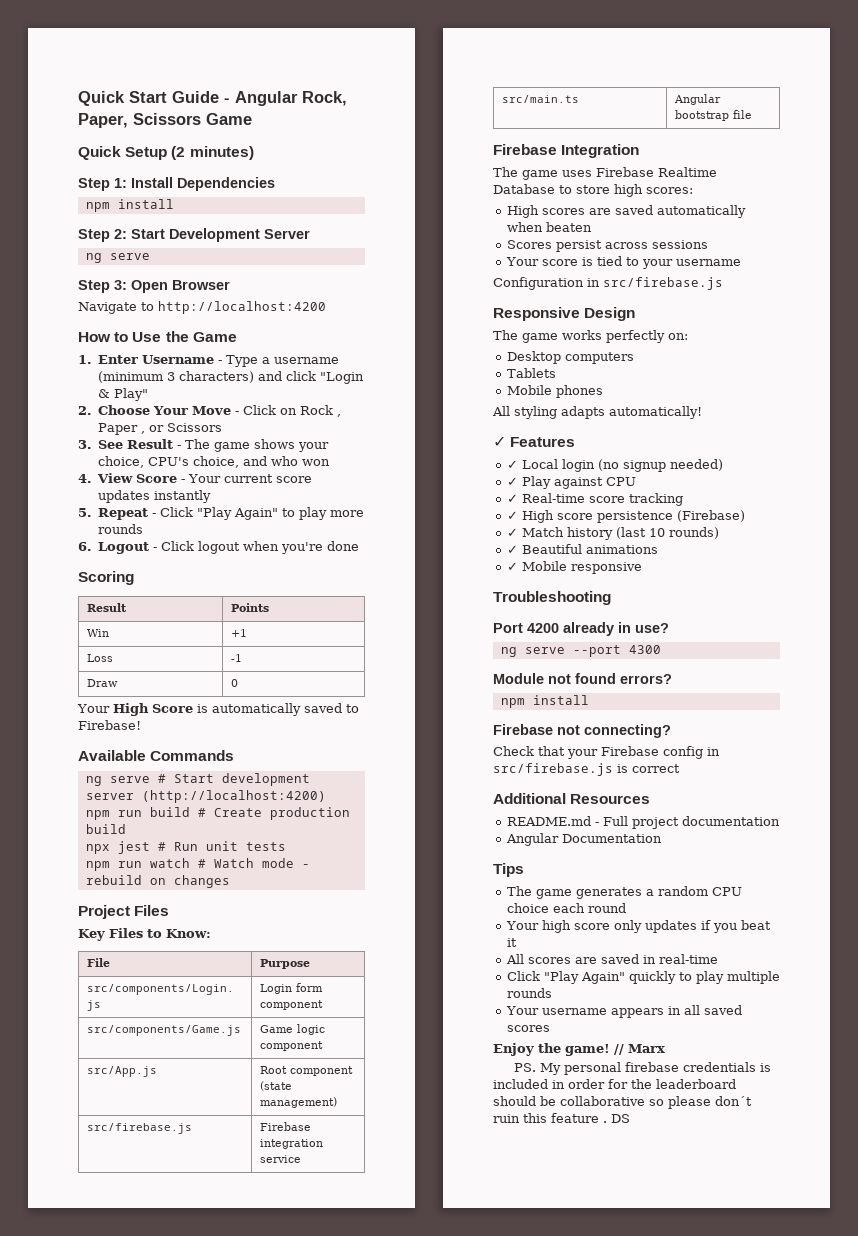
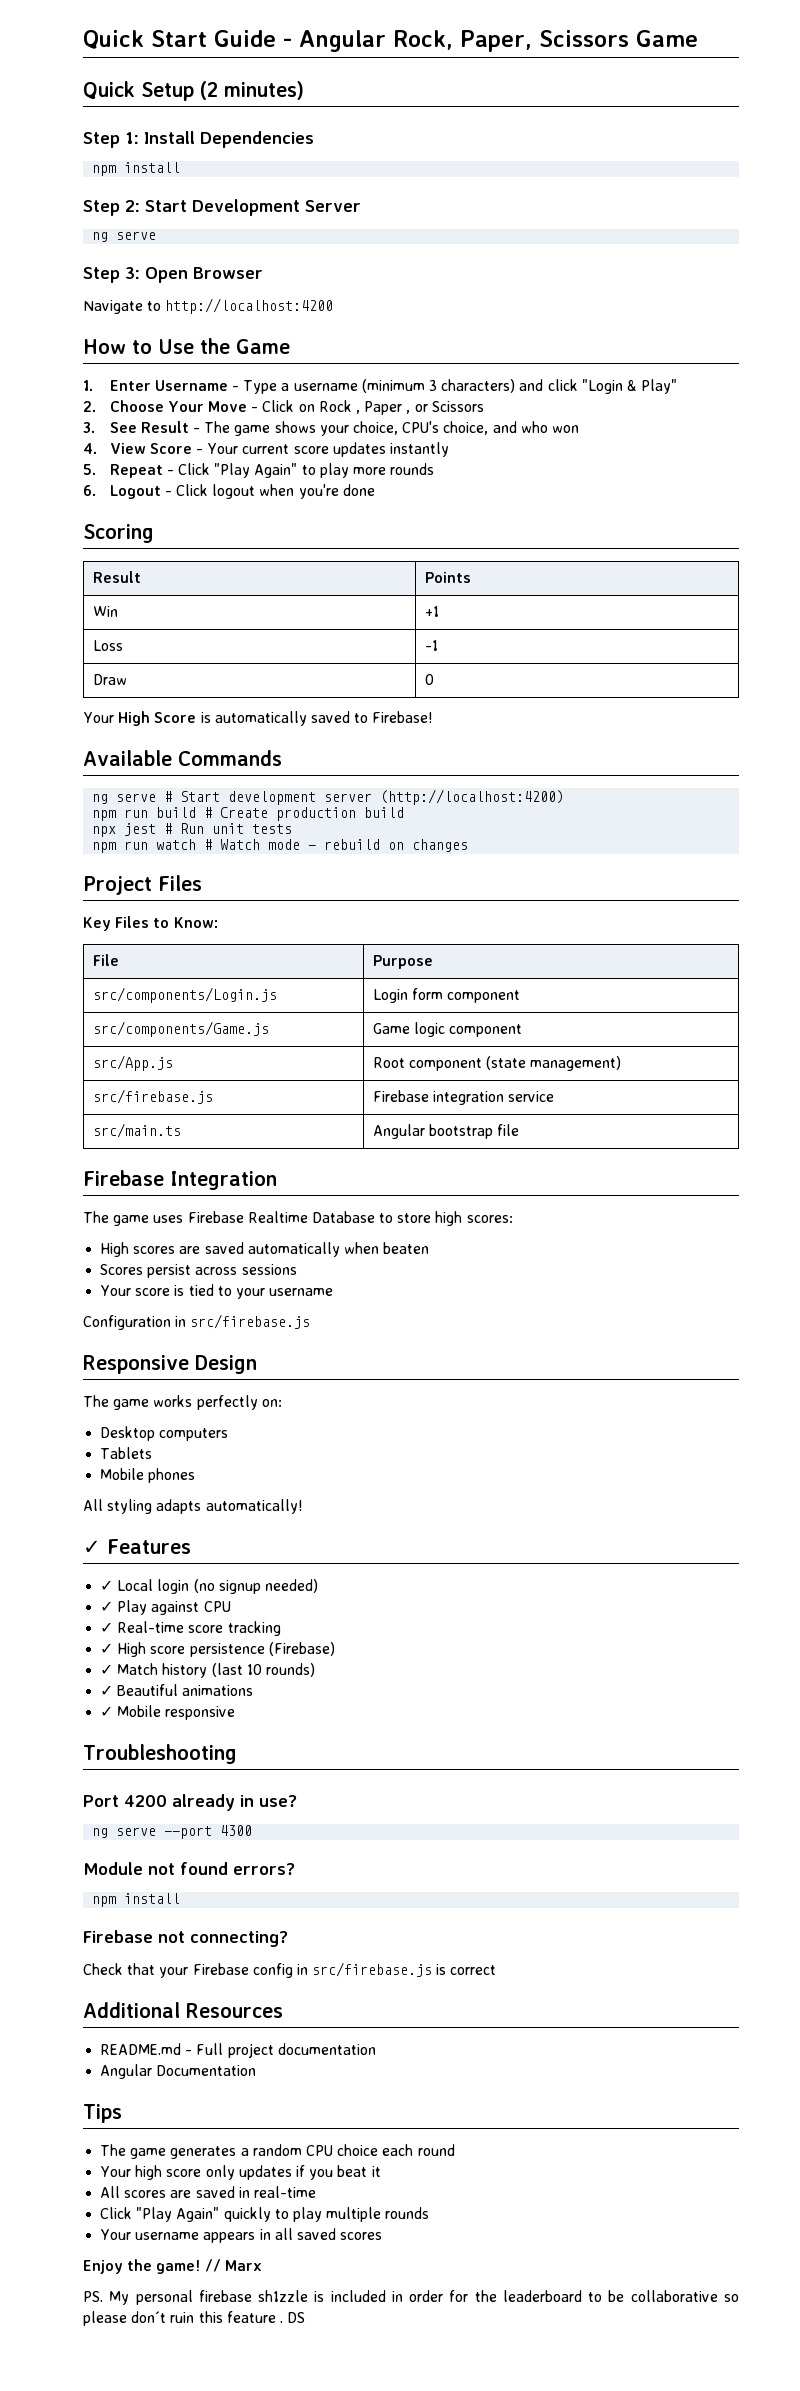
- PS. My personal firebase credentials is included in order for the leaderboard should be collaborative so please don´t ruin this feature .
+ PS. My personal firebase sh1zzle is included in order for the leaderboard to be collaborative so please don´t ruin this feature .

